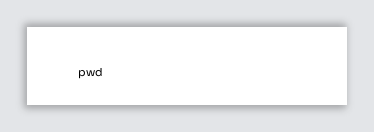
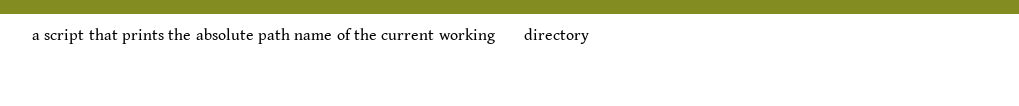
- pwd
+ a script that prints the absolute path name of the current working directory

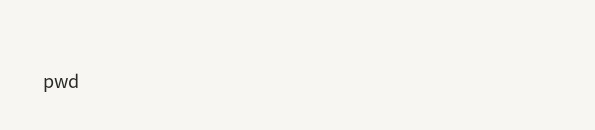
- a script that prints the absolute path name of the current working directory
+ pwd

